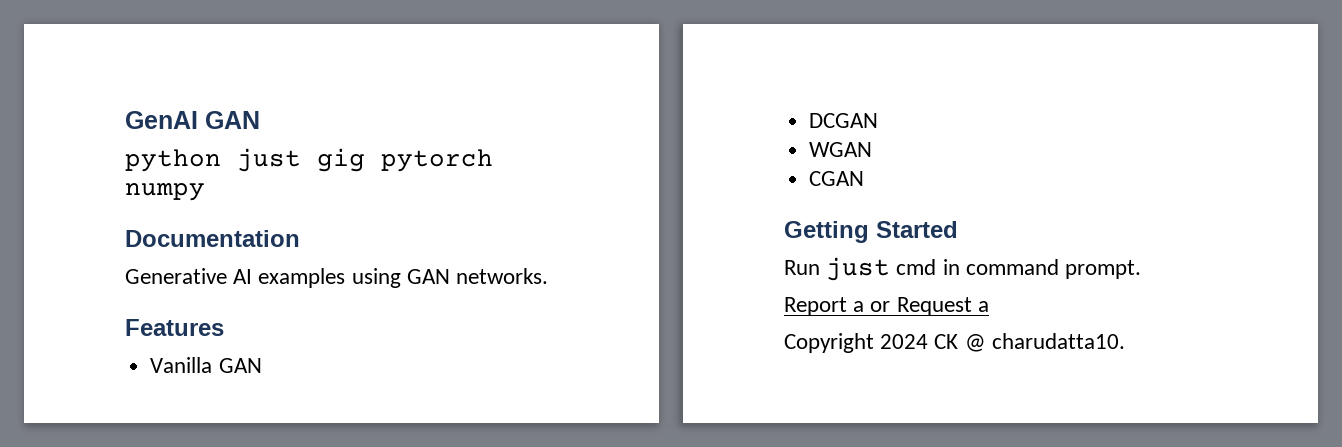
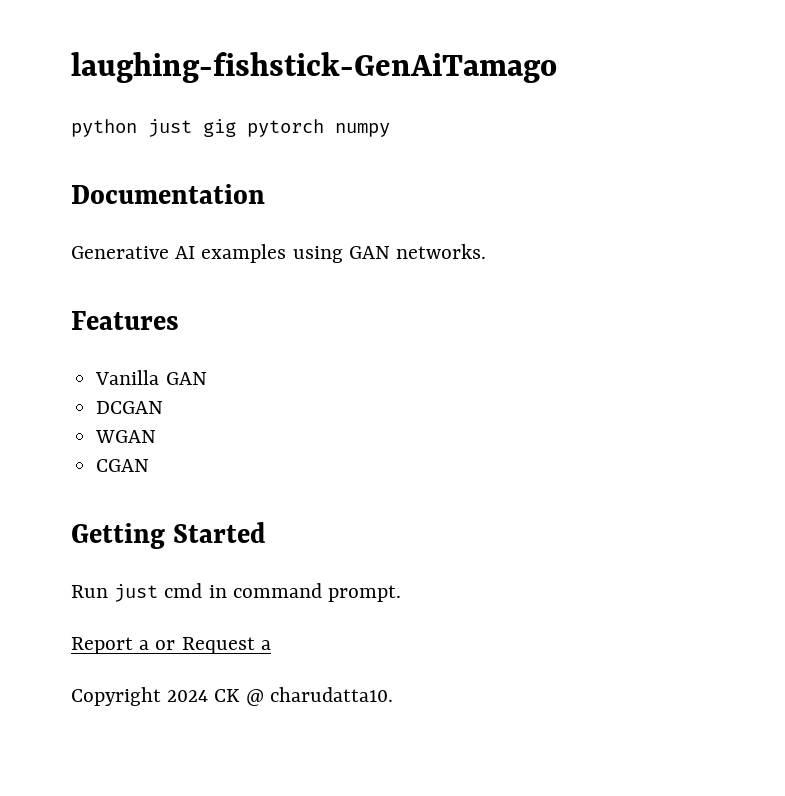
- GenAI GAN
+ laughing-fishstick-GenAiTamago

